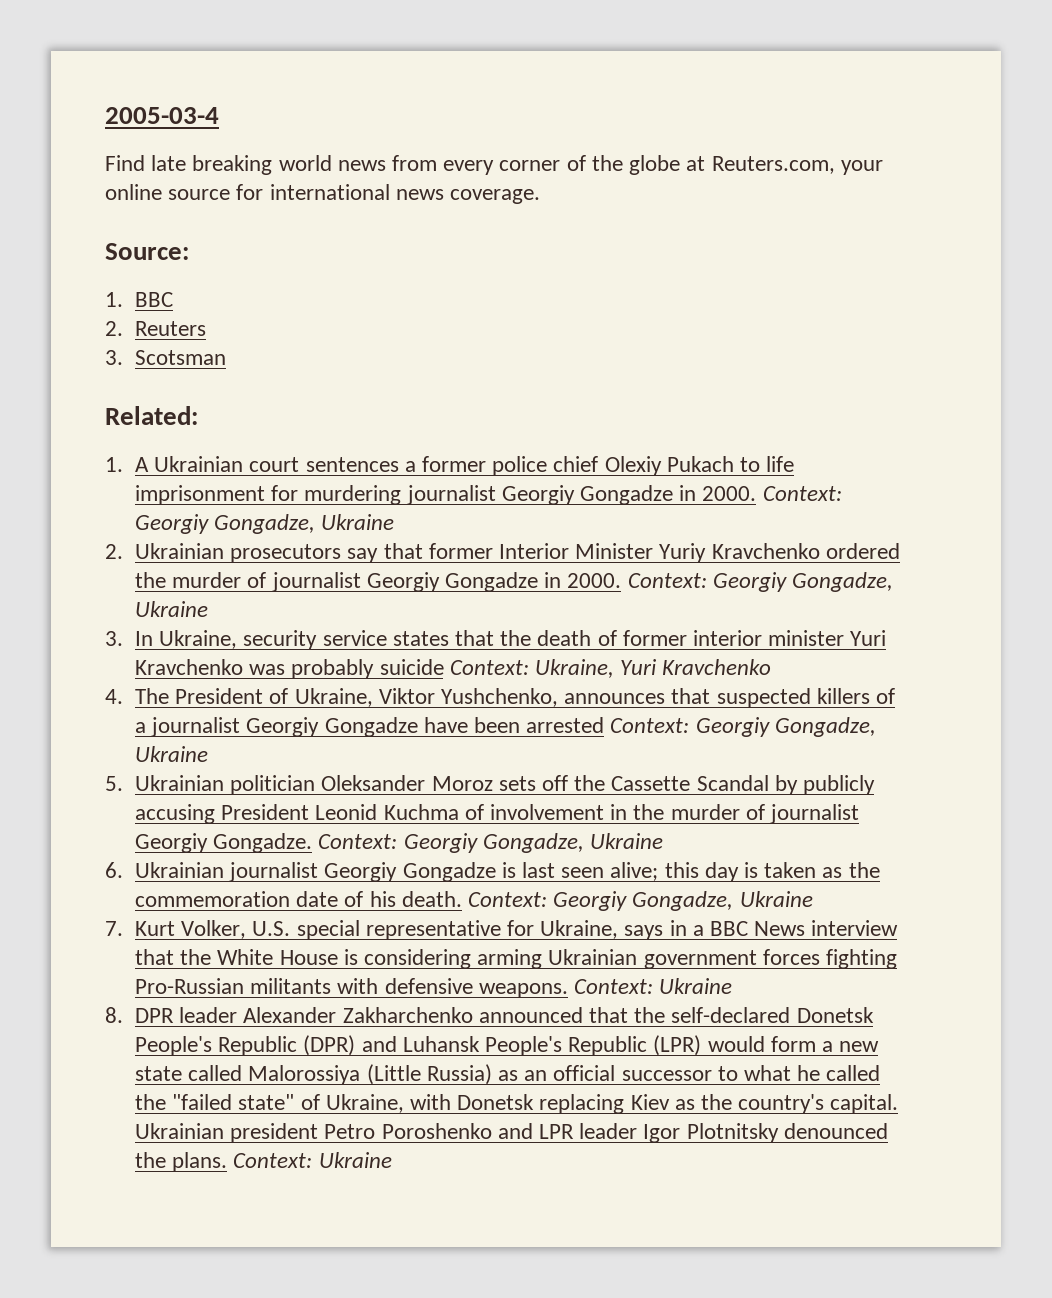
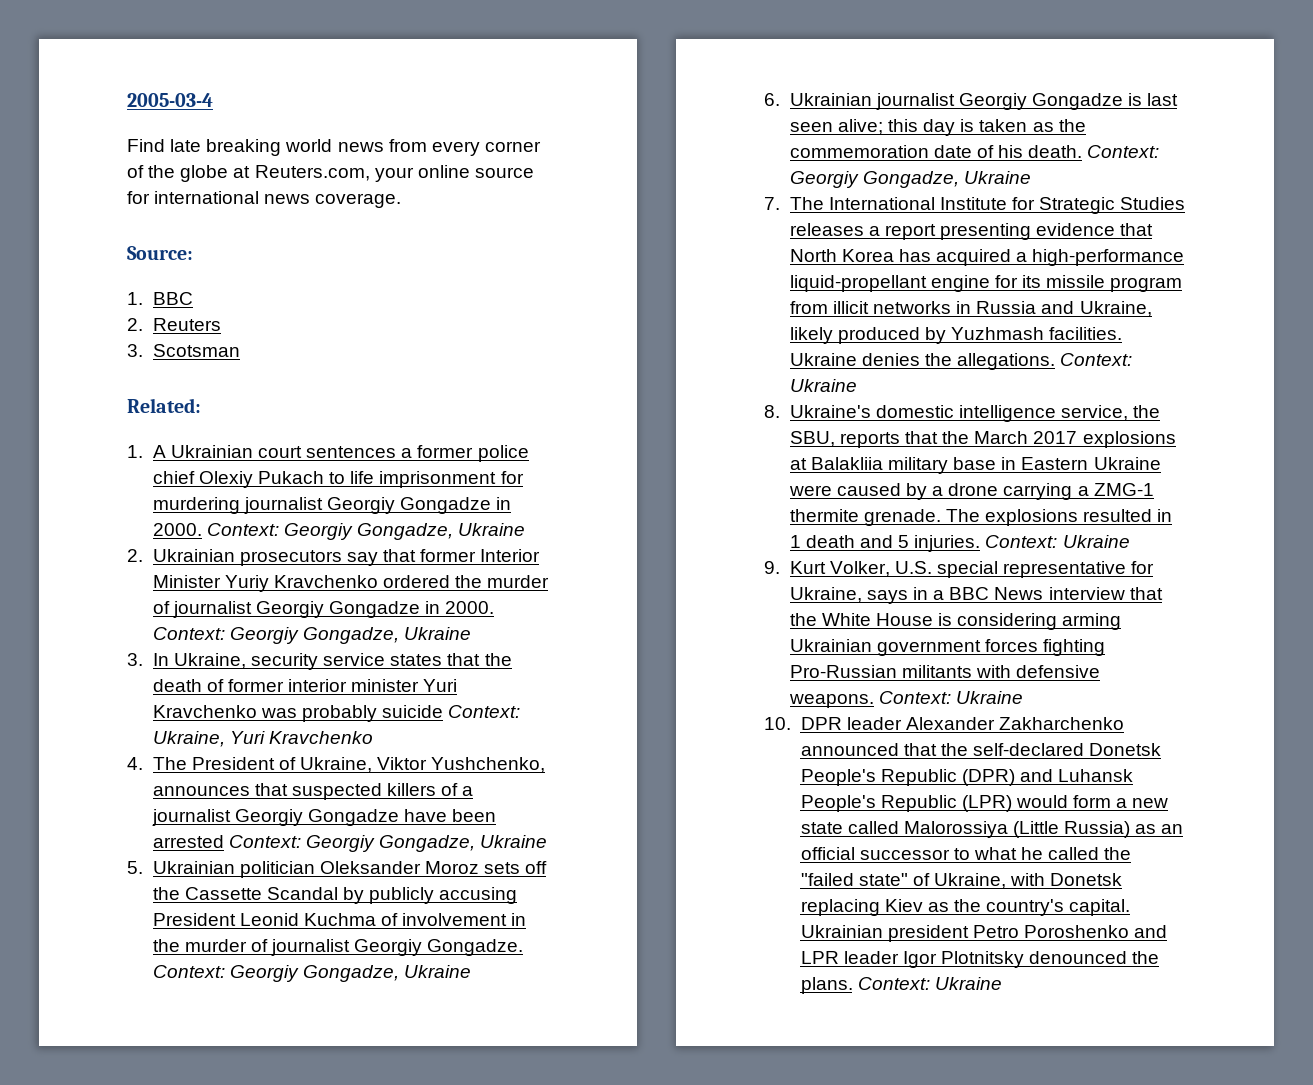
- 7. Kurt Volker, U.S. special representative for Ukraine, says in a BBC News interview that the White House is considering arming Ukrainian government forces fighting Pro-Russian militants with defensive weapons.
+ 7. The International Institute for Strategic Studies releases a report presenting evidence that North Korea has acquired a high-performance liquid-propellant engine for its missile program from illicit networks in Russia and Ukraine, likely produced by Yuzhmash facilities. Ukraine denies the allegations. Context: Ukraine
+ 8. Ukraine's domestic intelligence service, the SBU, reports that the March 2017 explosions at Balakliia military base in Eastern Ukraine were caused by a drone carrying a ZMG-1 thermite grenade. The explosions resulted in 1 death and 5 injuries. Context: Ukraine
+ 9. Kurt Volker, U.S. special representative for Ukraine, says in a BBC News interview that the White House is considering arming Ukrainian government forces fighting Pro-Russian militants with defensive weapons.
- 8. DPR leader Alexander Zakharchenko announced that the self-declared Donetsk People's Republic (DPR) and Luhansk People's Republic (LPR) would form a new state called Malorossiya (Little Russia) as an official successor to what he called the "failed state" of Ukraine, with Donetsk replacing Kiev as the country's capital.
+ 10. DPR leader Alexander Zakharchenko announced that the self-declared Donetsk People's Republic (DPR) and Luhansk People's Republic (LPR) would form a new state called Malorossiya (Little Russia) as an official successor to what he called the "failed state" of Ukraine, with Donetsk replacing Kiev as the country's capital.

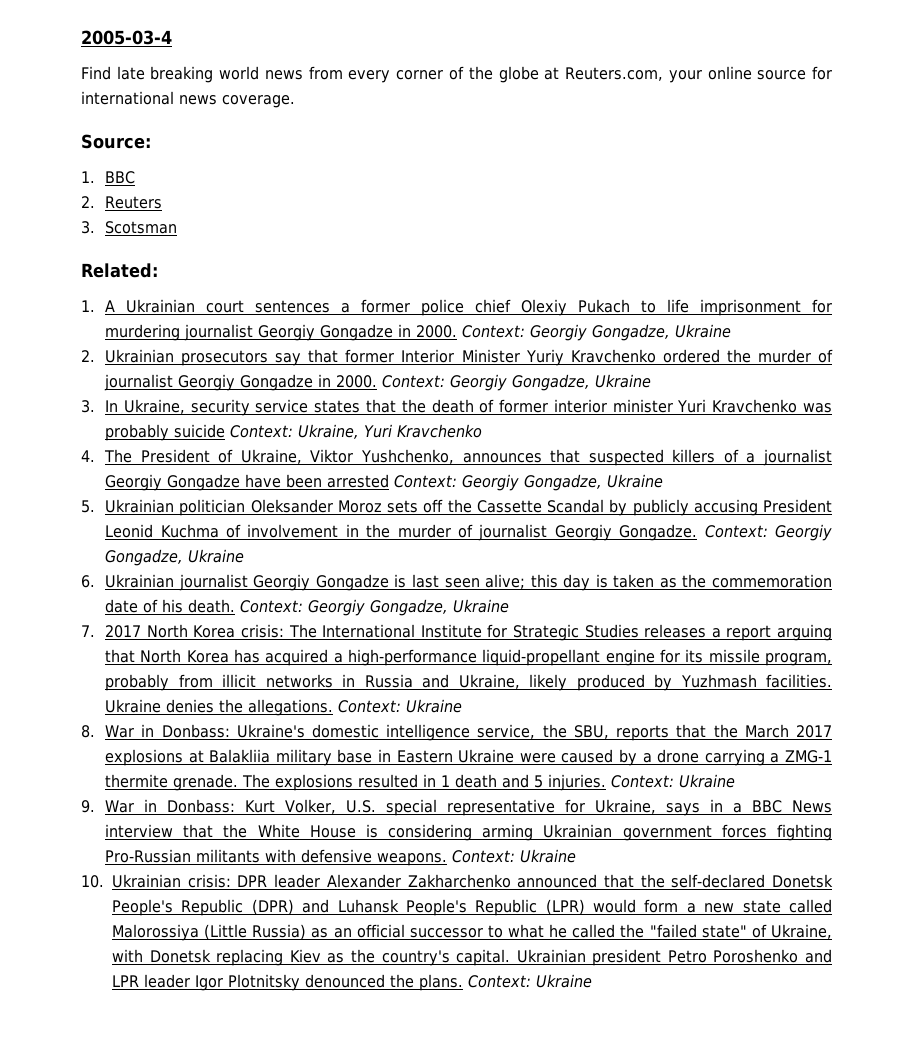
- 7. The International Institute for Strategic Studies releases a report presenting evidence that North Korea has acquired a high-performance liquid-propellant engine for its missile program from illicit networks in Russia and Ukraine, likely produced by Yuzhmash facilities.
+ 7. 2017 North Korea crisis: The International Institute for Strategic Studies releases a report arguing that North Korea has acquired a high-performance liquid-propellant engine for its missile program, probably from illicit networks in Russia and Ukraine, likely produced by Yuzhmash facilities.
- 8. Ukraine's domestic intelligence service, the SBU, reports that the March 2017 explosions at Balakliia military base in Eastern Ukraine were caused by a drone carrying a ZMG-1 thermite grenade.
+ 8. War in Donbass: Ukraine's domestic intelligence service, the SBU, reports that the March 2017 explosions at Balakliia military base in Eastern Ukraine were caused by a drone carrying a ZMG-1 thermite grenade.
- 9. Kurt Volker, U.S. special representative for Ukraine, says in a BBC News interview that the White House is considering arming Ukrainian government forces fighting Pro-Russian militants with defensive weapons.
+ 9. War in Donbass: Kurt Volker, U.S. special representative for Ukraine, says in a BBC News interview that the White House is considering arming Ukrainian government forces fighting Pro-Russian militants with defensive weapons.
- 10. DPR leader Alexander Zakharchenko announced that the self-declared Donetsk People's Republic (DPR) and Luhansk People's Republic (LPR) would form a new state called Malorossiya (Little Russia) as an official successor to what he called the "failed state" of Ukraine, with Donetsk replacing Kiev as the country's capital.
+ 10. Ukrainian crisis: DPR leader Alexander Zakharchenko announced that the self-declared Donetsk People's Republic (DPR) and Luhansk People's Republic (LPR) would form a new state called Malorossiya (Little Russia) as an official successor to what he called the "failed state" of Ukraine, with Donetsk replacing Kiev as the country's capital.

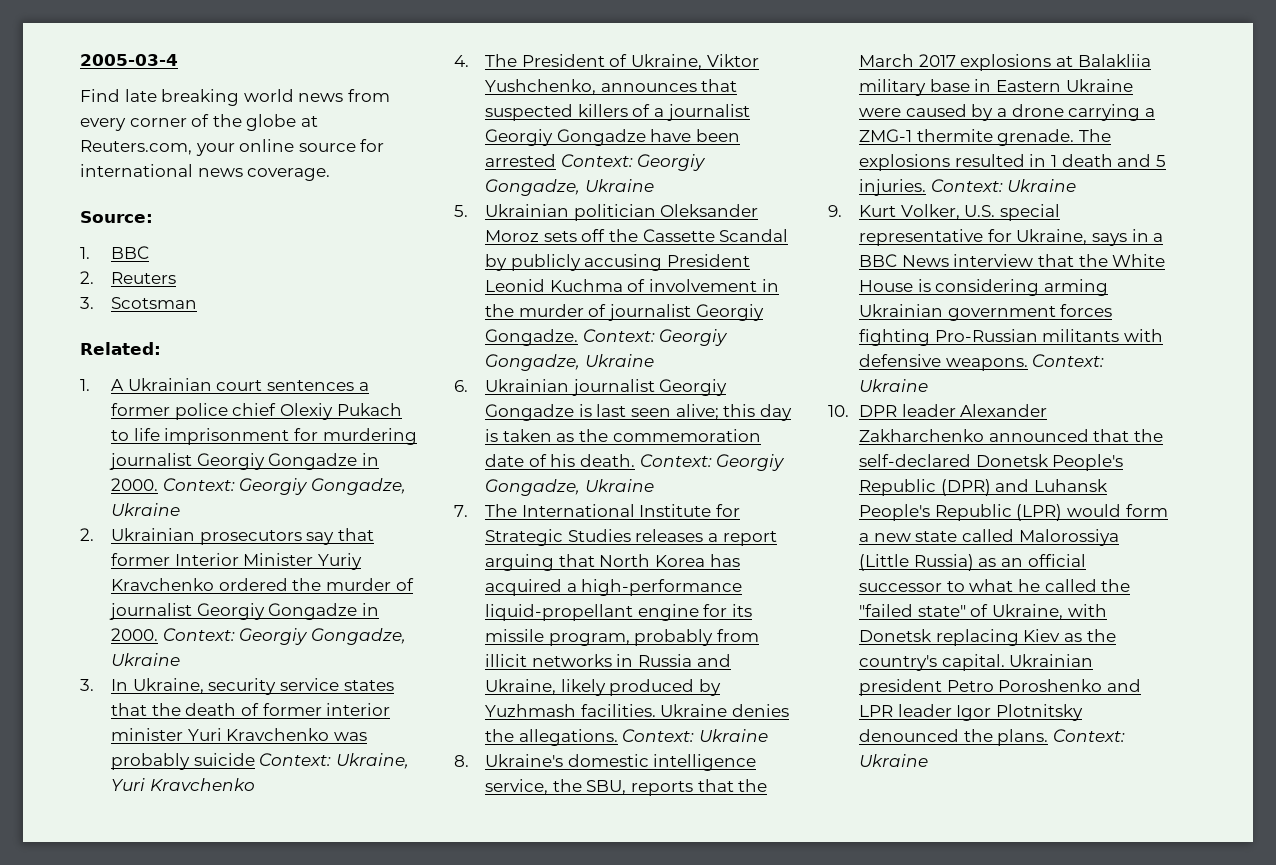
- 7. 2017 North Korea crisis: The International Institute for Strategic Studies releases a report arguing that North Korea has acquired a high-performance liquid-propellant engine for its missile program, probably from illicit networks in Russia and Ukraine, likely produced by Yuzhmash facilities.
+ 7. The International Institute for Strategic Studies releases a report arguing that North Korea has acquired a high-performance liquid-propellant engine for its missile program, probably from illicit networks in Russia and Ukraine, likely produced by Yuzhmash facilities.
- 8. War in Donbass: Ukraine's domestic intelligence service, the SBU, reports that the March 2017 explosions at Balakliia military base in Eastern Ukraine were caused by a drone carrying a ZMG-1 thermite grenade.
+ 8. Ukraine's domestic intelligence service, the SBU, reports that the March 2017 explosions at Balakliia military base in Eastern Ukraine were caused by a drone carrying a ZMG-1 thermite grenade.
- 9. War in Donbass: Kurt Volker, U.S. special representative for Ukraine, says in a BBC News interview that the White House is considering arming Ukrainian government forces fighting Pro-Russian militants with defensive weapons.
+ 9. Kurt Volker, U.S. special representative for Ukraine, says in a BBC News interview that the White House is considering arming Ukrainian government forces fighting Pro-Russian militants with defensive weapons.
- 10. Ukrainian crisis: DPR leader Alexander Zakharchenko announced that the self-declared Donetsk People's Republic (DPR) and Luhansk People's Republic (LPR) would form a new state called Malorossiya (Little Russia) as an official successor to what he called the "failed state" of Ukraine, with Donetsk replacing Kiev as the country's capital.
+ 10. DPR leader Alexander Zakharchenko announced that the self-declared Donetsk People's Republic (DPR) and Luhansk People's Republic (LPR) would form a new state called Malorossiya (Little Russia) as an official successor to what he called the "failed state" of Ukraine, with Donetsk replacing Kiev as the country's capital.

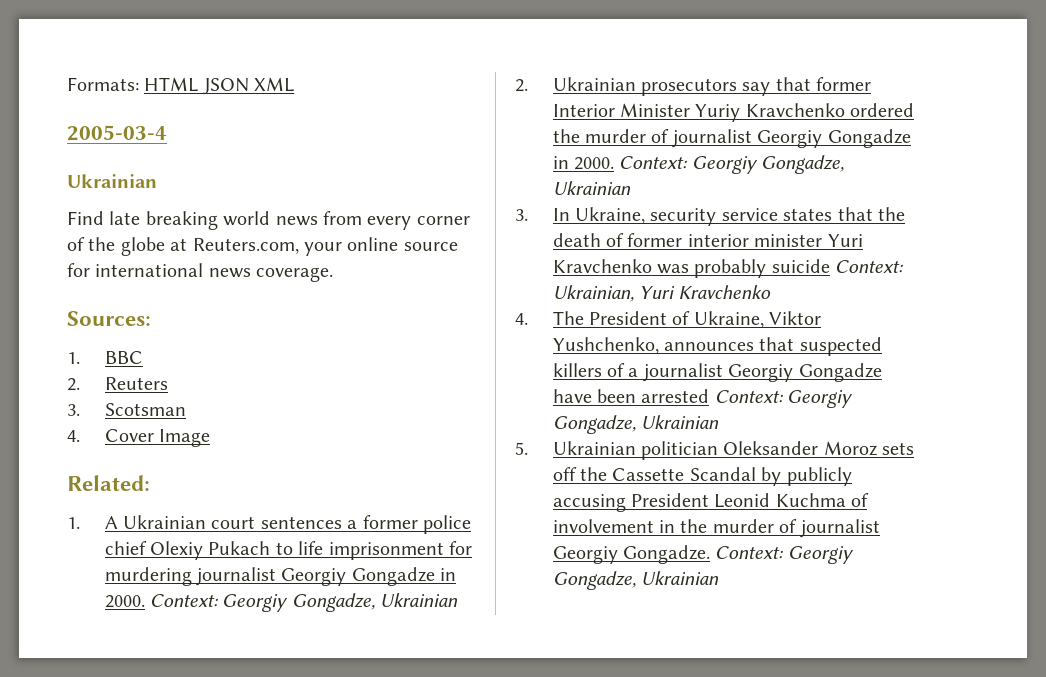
+ Formats: HTML JSON XML
  2005-03-4
+ Ukrainian
- Source:
+ Sources:
+ 4. Cover Image
- 1. A Ukrainian court sentences a former police chief Olexiy Pukach to life imprisonment for murdering journalist Georgiy Gongadze in 2000. Context: Georgiy Gongadze, Ukraine
+ 1. A Ukrainian court sentences a former police chief Olexiy Pukach to life imprisonment for murdering journalist Georgiy Gongadze in 2000. Context: Georgiy Gongadze, Ukrainian
- 2. Ukrainian prosecutors say that former Interior Minister Yuriy Kravchenko ordered the murder of journalist Georgiy Gongadze in 2000. Context: Georgiy Gongadze, Ukraine
+ 2. Ukrainian prosecutors say that former Interior Minister Yuriy Kravchenko ordered the murder of journalist Georgiy Gongadze in 2000. Context: Georgiy Gongadze, Ukrainian
- 3. In Ukraine, security service states that the death of former interior minister Yuri Kravchenko was probably suicide Context: Ukraine, Yuri Kravchenko
+ 3. In Ukraine, security service states that the death of former interior minister Yuri Kravchenko was probably suicide Context: Ukrainian, Yuri Kravchenko
- 4. The President of Ukraine, Viktor Yushchenko, announces that suspected killers of a journalist Georgiy Gongadze have been arrested Context: Georgiy Gongadze, Ukraine
+ 4. The President of Ukraine, Viktor Yushchenko, announces that suspected killers of a journalist Georgiy Gongadze have been arrested Context: Georgiy Gongadze, Ukrainian
- 5. Ukrainian politician Oleksander Moroz sets off the Cassette Scandal by publicly accusing President Leonid Kuchma of involvement in the murder of journalist Georgiy Gongadze. Context: Georgiy Gongadze, Ukraine
- 6. Ukrainian journalist Georgiy Gongadze is last seen alive; this day is taken as the commemoration date of his death. Context: Georgiy Gongadze, Ukraine
- 7. The International Institute for Strategic Studies releases a report arguing that North Korea has acquired a high-performance liquid-propellant engine for its missile program, probably from illicit networks in Russia and Ukraine, likely produced by Yuzhmash facilities. Ukraine denies the allegations. Context: Ukraine
- 8. Ukraine's domestic intelligence service, the SBU, reports that the March 2017 explosions at Balakliia military base in Eastern Ukraine were caused by a drone carrying a ZMG-1 thermite grenade. The explosions resulted in 1 death and 5 injuries. Context: Ukraine
- 9. Kurt Volker, U.S. special representative for Ukraine, says in a BBC News interview that the White House is considering arming Ukrainian government forces fighting Pro-Russian militants with defensive weapons. Context: Ukraine
- 10. DPR leader Alexander Zakharchenko announced that the self-declared Donetsk People's Republic (DPR) and Luhansk People's Republic (LPR) would form a new state called Malorossiya (Little Russia) as an official successor to what he called the "failed state" of Ukraine, with Donetsk replacing Kiev as the country's capital. Ukrainian president Petro Poroshenko and LPR leader Igor Plotnitsky denounced the plans. Context: Ukraine
+ 5. Ukrainian politician Oleksander Moroz sets off the Cassette Scandal by publicly accusing President Leonid Kuchma of involvement in the murder of journalist Georgiy Gongadze. Context: Georgiy Gongadze, Ukrainian

